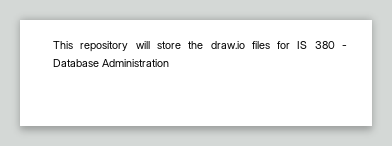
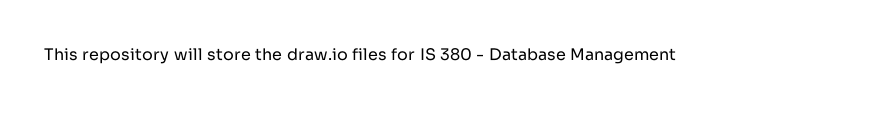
- This repository will store the draw.io files for IS 380 - Database Administration
+ This repository will store the draw.io files for IS 380 - Database Management

